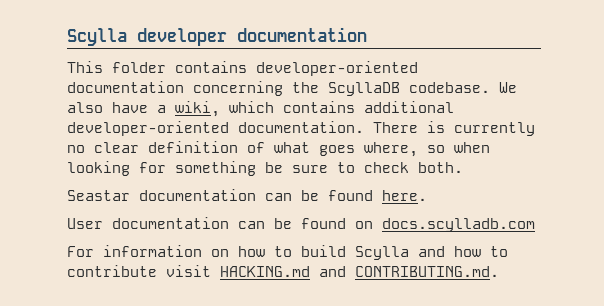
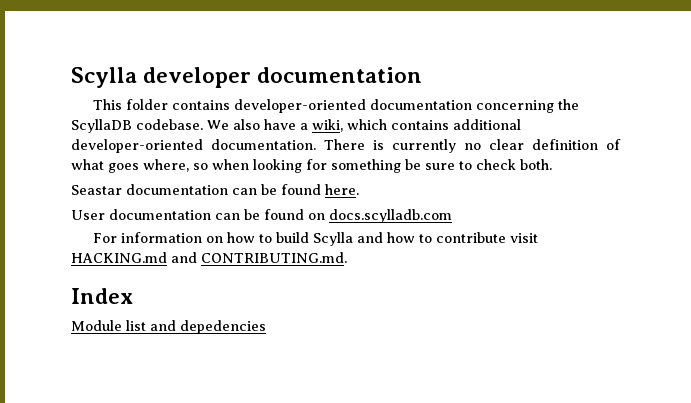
+ Index
+ Module list and depedencies

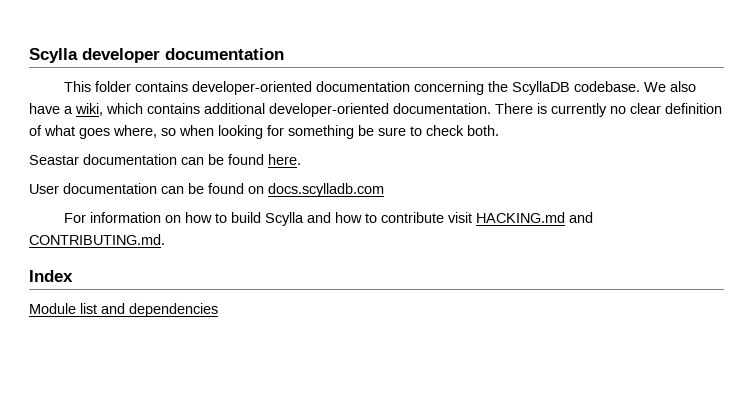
- Module list and depedencies
+ Module list and dependencies

